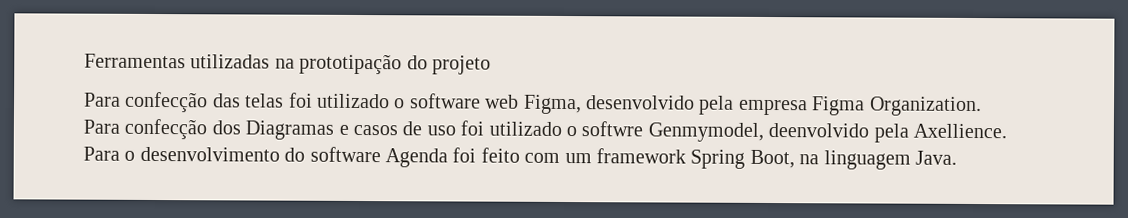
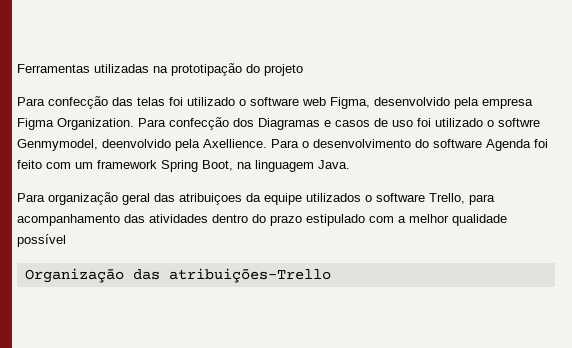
+ Para organização geral das atribuiçoes da equipe utilizados o software Trello, para acompanhamento das atividades dentro do prazo estipulado com a melhor qualidade possível
+ Organização das atribuições-Trello

